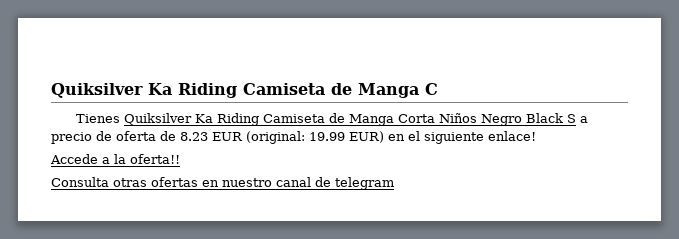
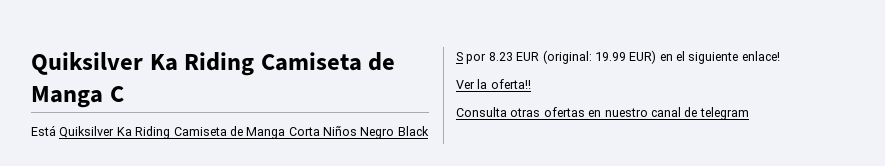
- Tienes Quiksilver Ka Riding Camiseta de Manga Corta Niños Negro Black S a precio de oferta de 8.23 EUR (original: 19.99 EUR) en el siguiente enlace!
+ Está Quiksilver Ka Riding Camiseta de Manga Corta Niños Negro Black S por 8.23 EUR (original: 19.99 EUR) en el siguiente enlace!
- Accede a la oferta!!
+ Ver la oferta!!

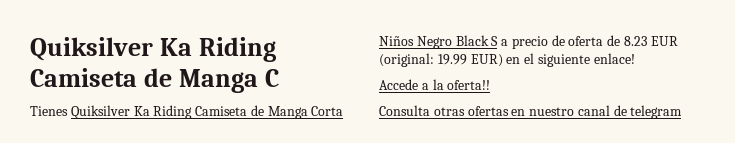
- Está Quiksilver Ka Riding Camiseta de Manga Corta Niños Negro Black S por 8.23 EUR (original: 19.99 EUR) en el siguiente enlace!
+ Tienes Quiksilver Ka Riding Camiseta de Manga Corta Niños Negro Black S a precio de oferta de 8.23 EUR (original: 19.99 EUR) en el siguiente enlace!
- Ver la oferta!!
+ Accede a la oferta!!

